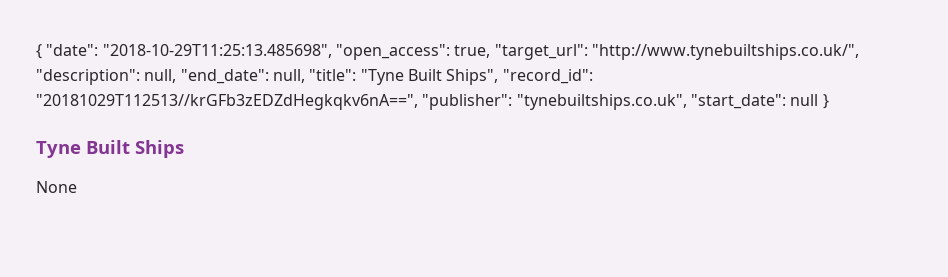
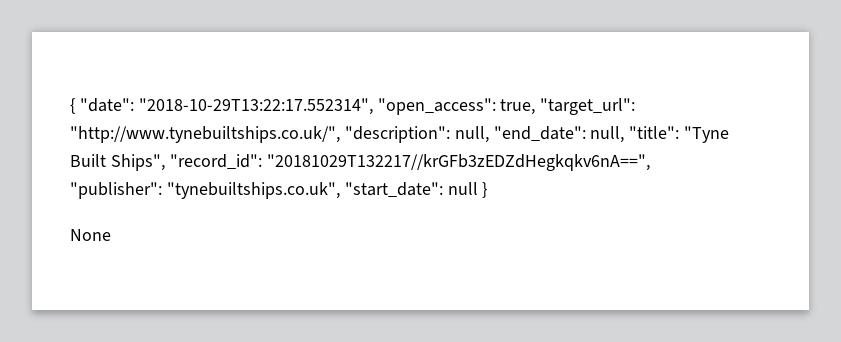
- { "date": "2018-10-29T11:25:13.485698", "open_access": true, "target_url": "http://www.tynebuiltships.co.uk/", "description": null, "end_date": null, "title": "Tyne Built Ships", "record_id": "20181029T112513//krGFb3zEDZdHegkqkv6nA==", "publisher": "tynebuiltships.co.uk", "start_date": null }
+ { "date": "2018-10-29T13:22:17.552314", "open_access": true, "target_url": "http://www.tynebuiltships.co.uk/", "description": null, "end_date": null, "title": "Tyne Built Ships", "record_id": "20181029T132217//krGFb3zEDZdHegkqkv6nA==", "publisher": "tynebuiltships.co.uk", "start_date": null }
- Tyne Built Ships

